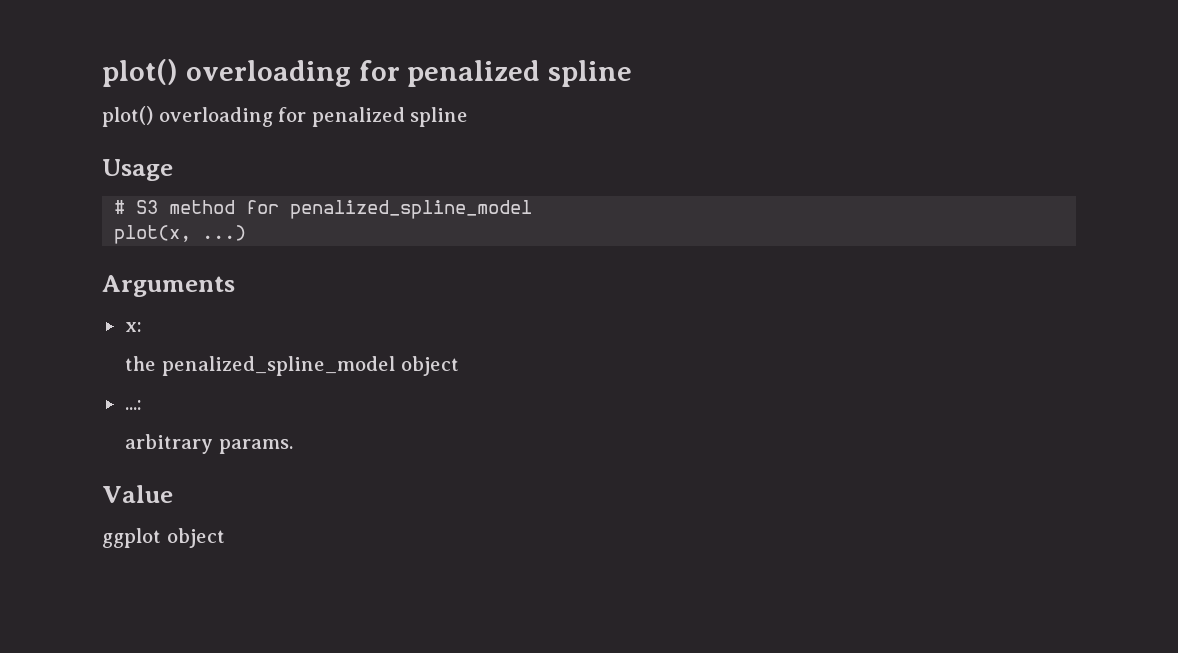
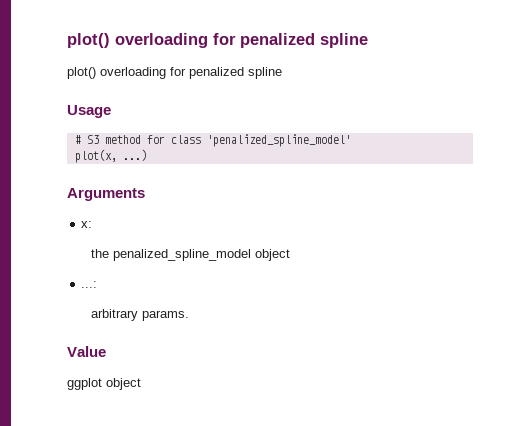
- # S3 method for penalized_spline_model
+ # S3 method for class 'penalized_spline_model'

